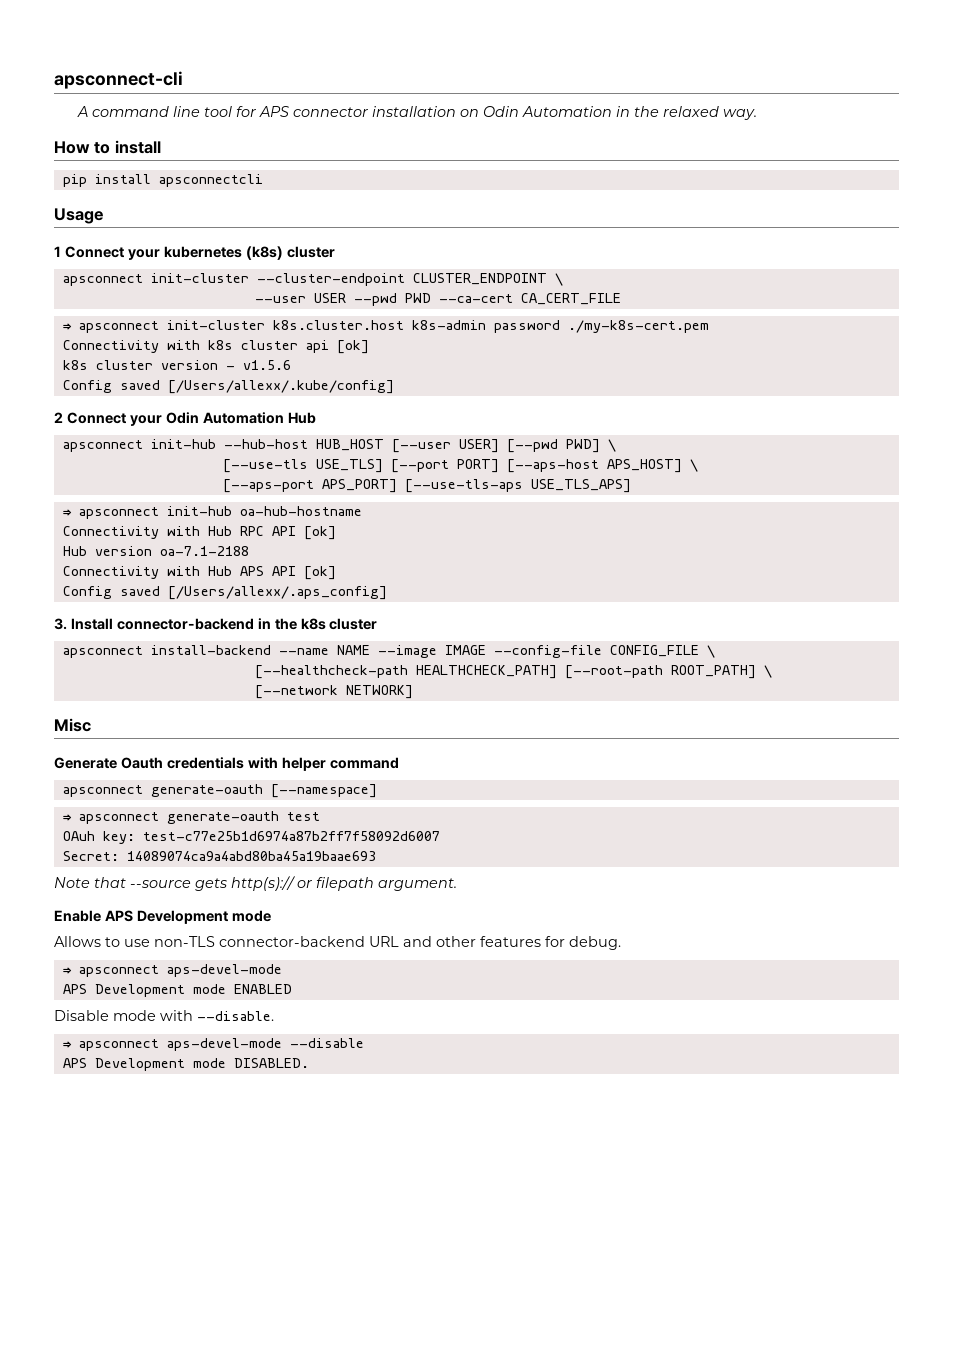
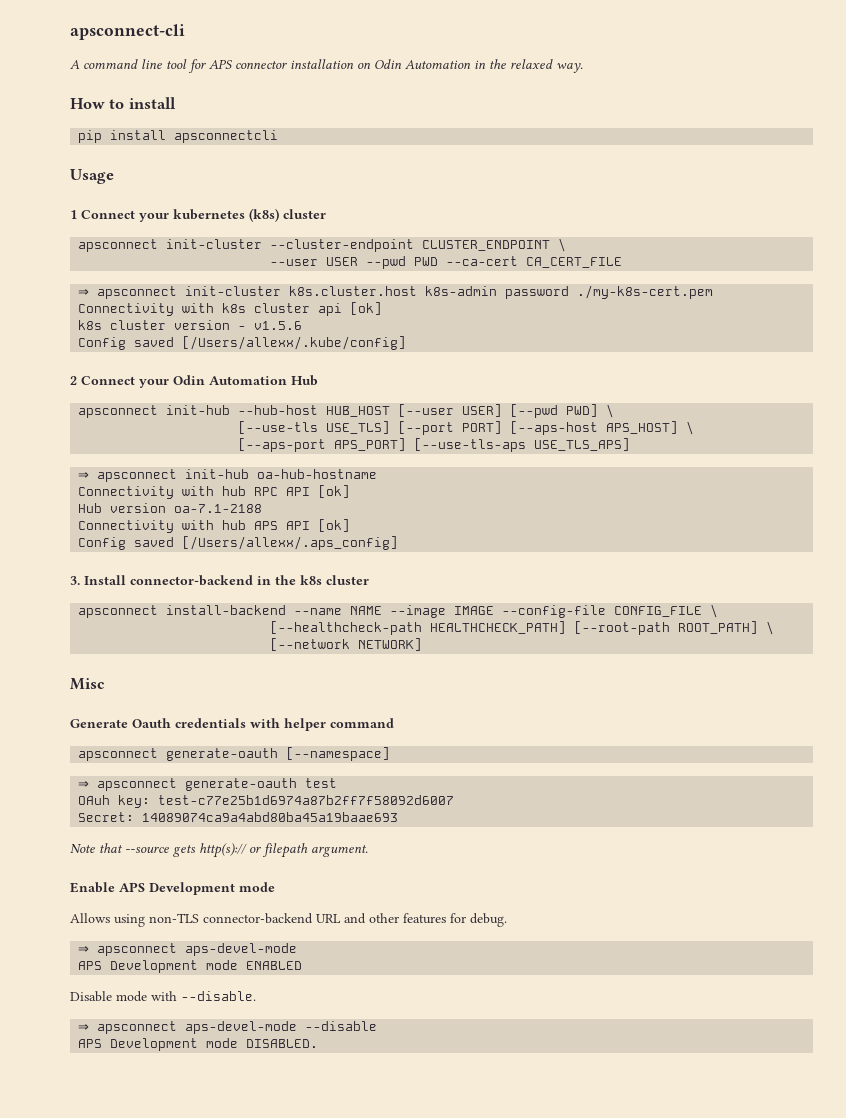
- Connectivity with Hub RPC API [ok]
+ Connectivity with hub RPC API [ok]
- Connectivity with Hub APS API [ok]
+ Connectivity with hub APS API [ok]
- Allows to use non-TLS connector-backend URL and other features for debug.
+ Allows using non-TLS connector-backend URL and other features for debug.

